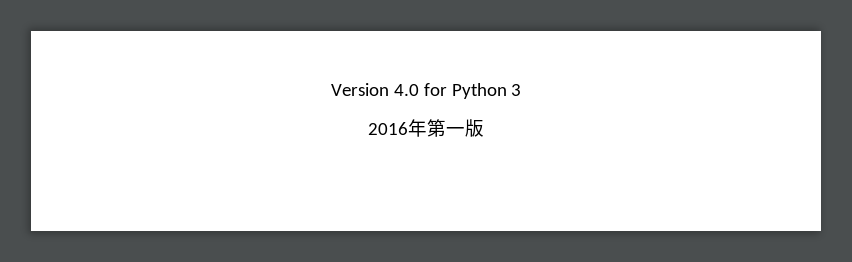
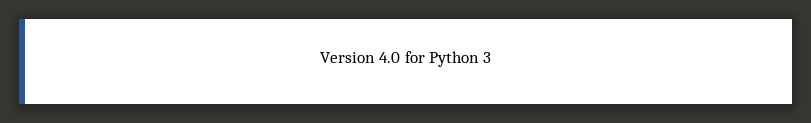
- 2016年第一版

